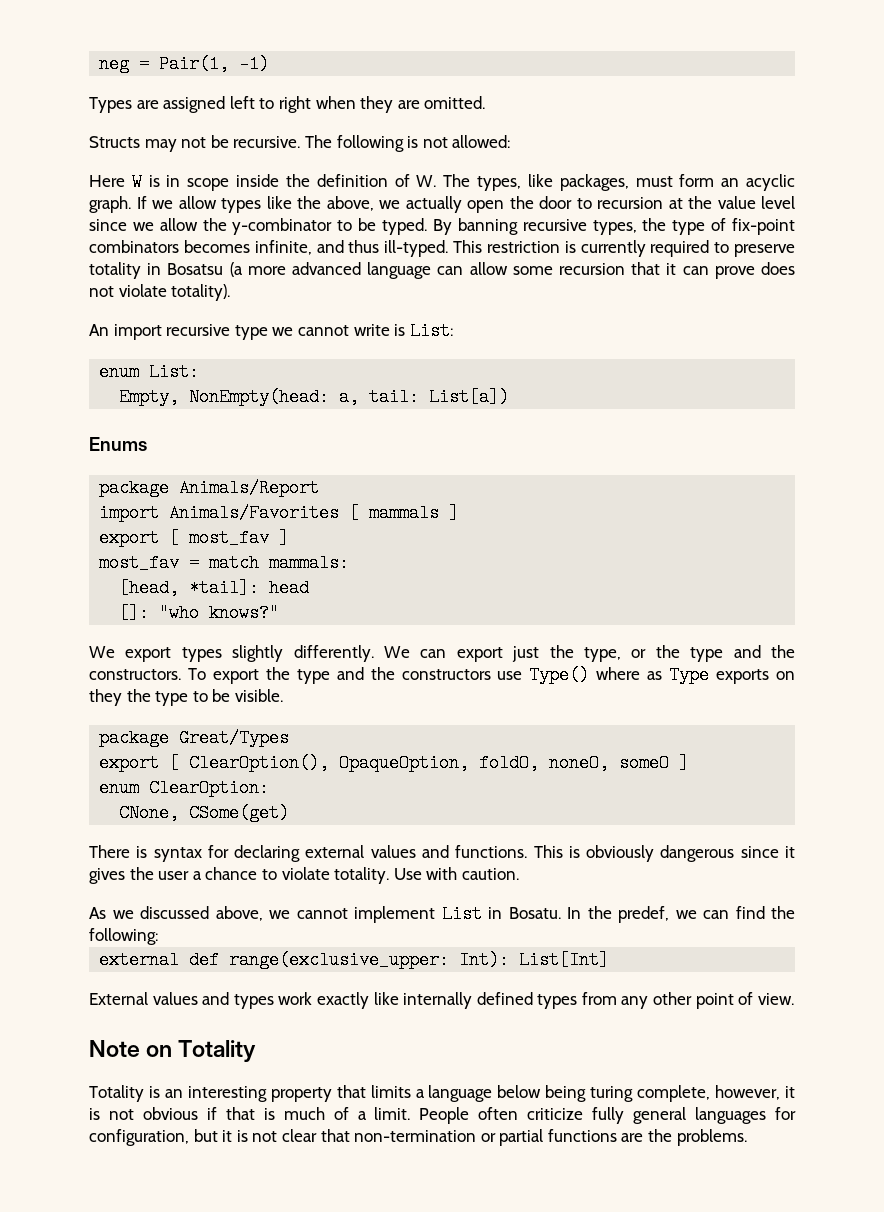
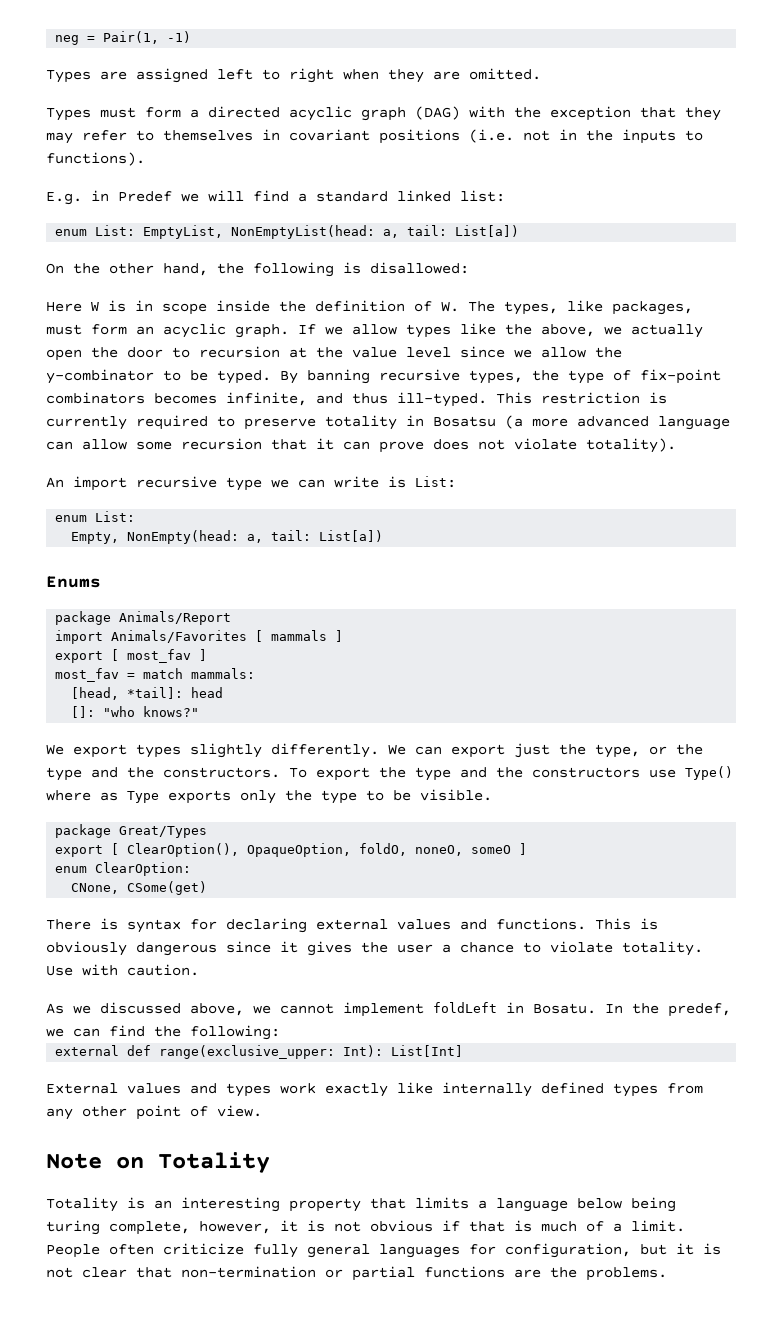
- Structs may not be recursive. The following is not allowed:
+ Types must form a directed acyclic graph (DAG) with the exception that they may refer to themselves in covariant positions (i.e. not in the inputs to functions).
+ E.g. in Predef we will find a standard linked list:
+ enum List: EmptyList, NonEmptyList(head: a, tail: List[a])
+ On the other hand, the following is disallowed:
- An import recursive type we cannot write is List:
+ An import recursive type we can write is List:
- To export the type and the constructors use Type() where as Type exports on they the type to be visible.
+ To export the type and the constructors use Type() where as Type exports only the type to be visible.
- As we discussed above, we cannot implement List in Bosatu.
+ As we discussed above, we cannot implement foldLeft in Bosatu.

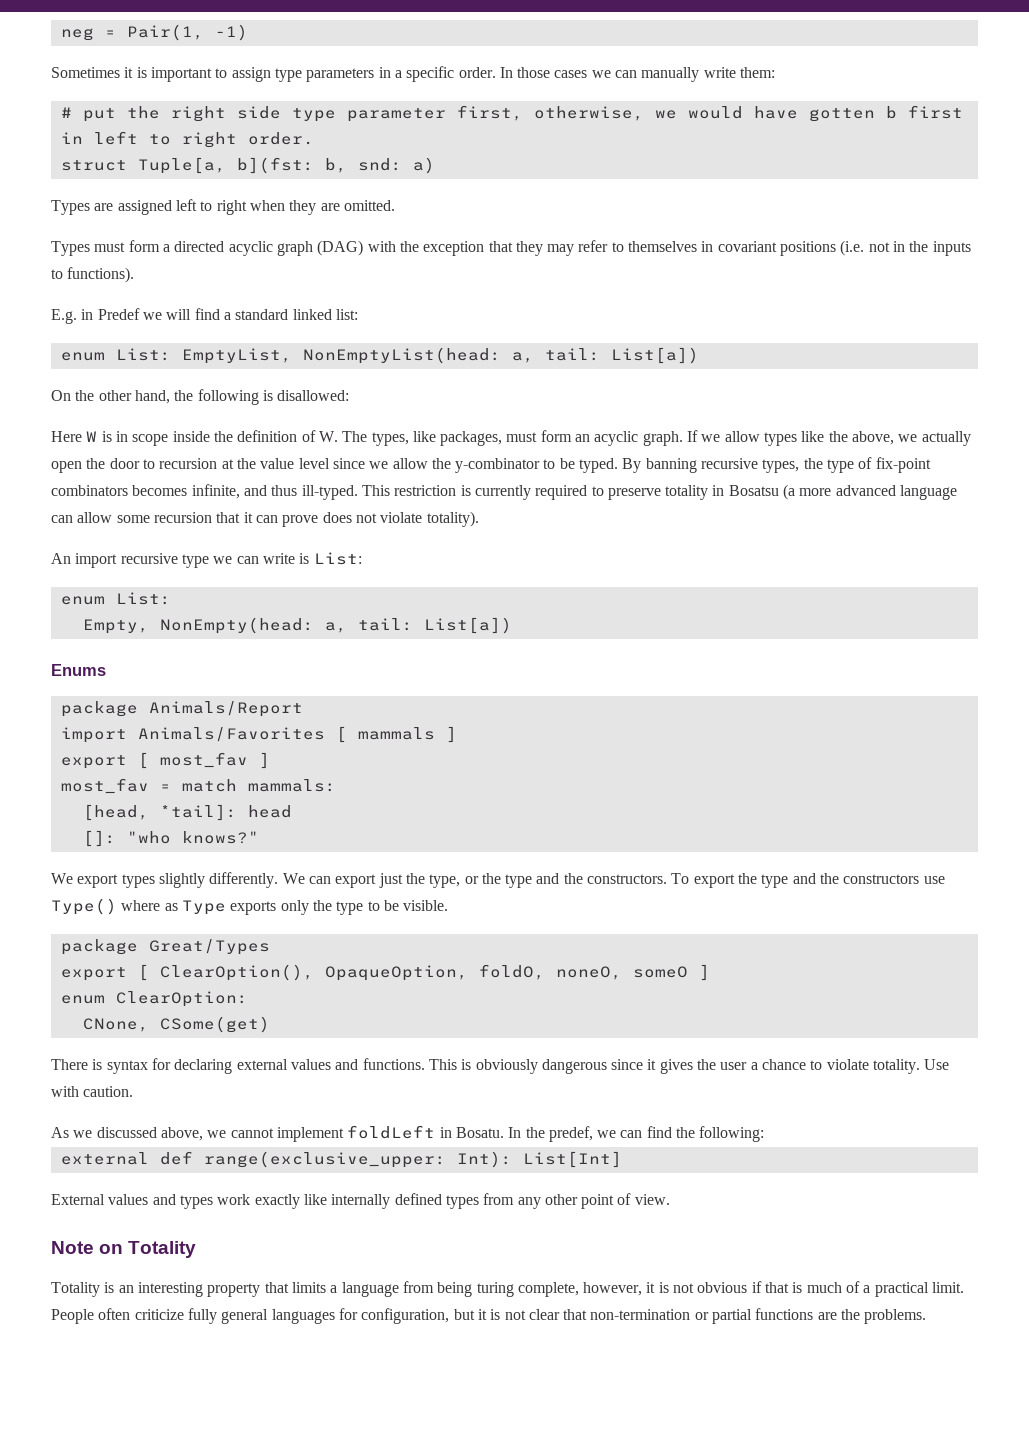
+ Sometimes it is important to assign type parameters in a specific order. In those cases we can manually write them:
+ # put the right side type parameter first, otherwise, we would have gotten b first in left to right order.
+ struct Tuple[a, b](fst: b, snd: a)
- Totality is an interesting property that limits a language below being turing complete, however, it is not obvious if that is much of a limit.
+ Totality is an interesting property that limits a language from being turing complete, however, it is not obvious if that is much of a practical limit.

